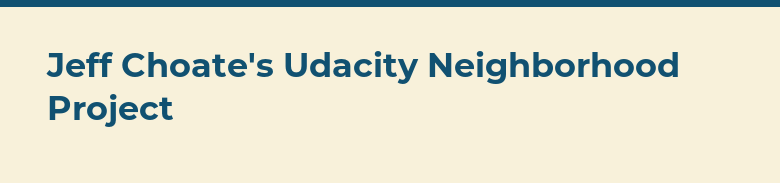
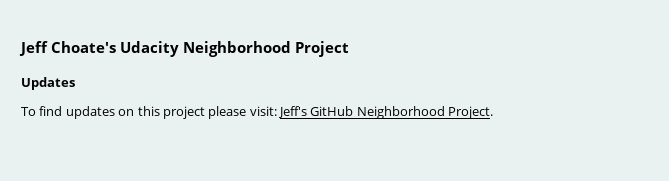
+ Updates
+ To find updates on this project please visit: Jeff's GitHub Neighborhood Project.

